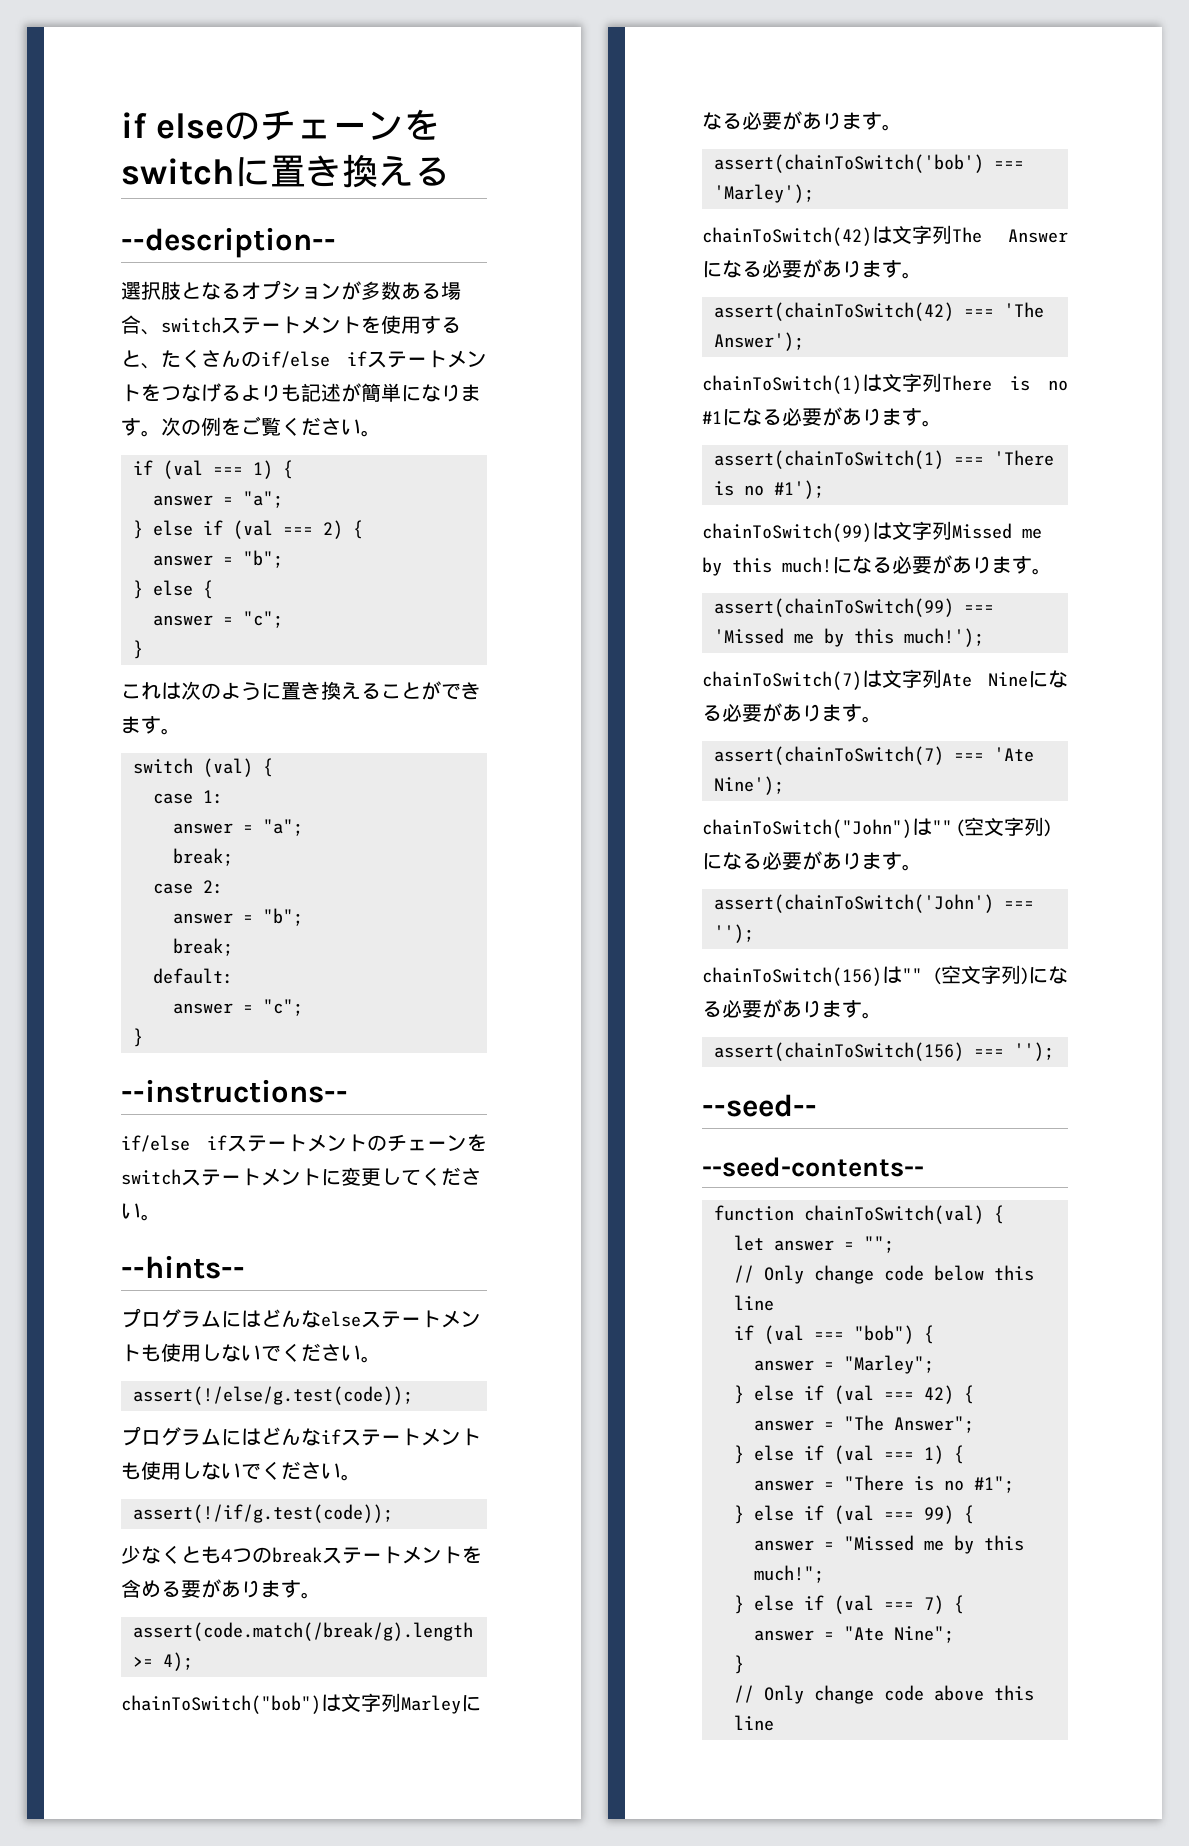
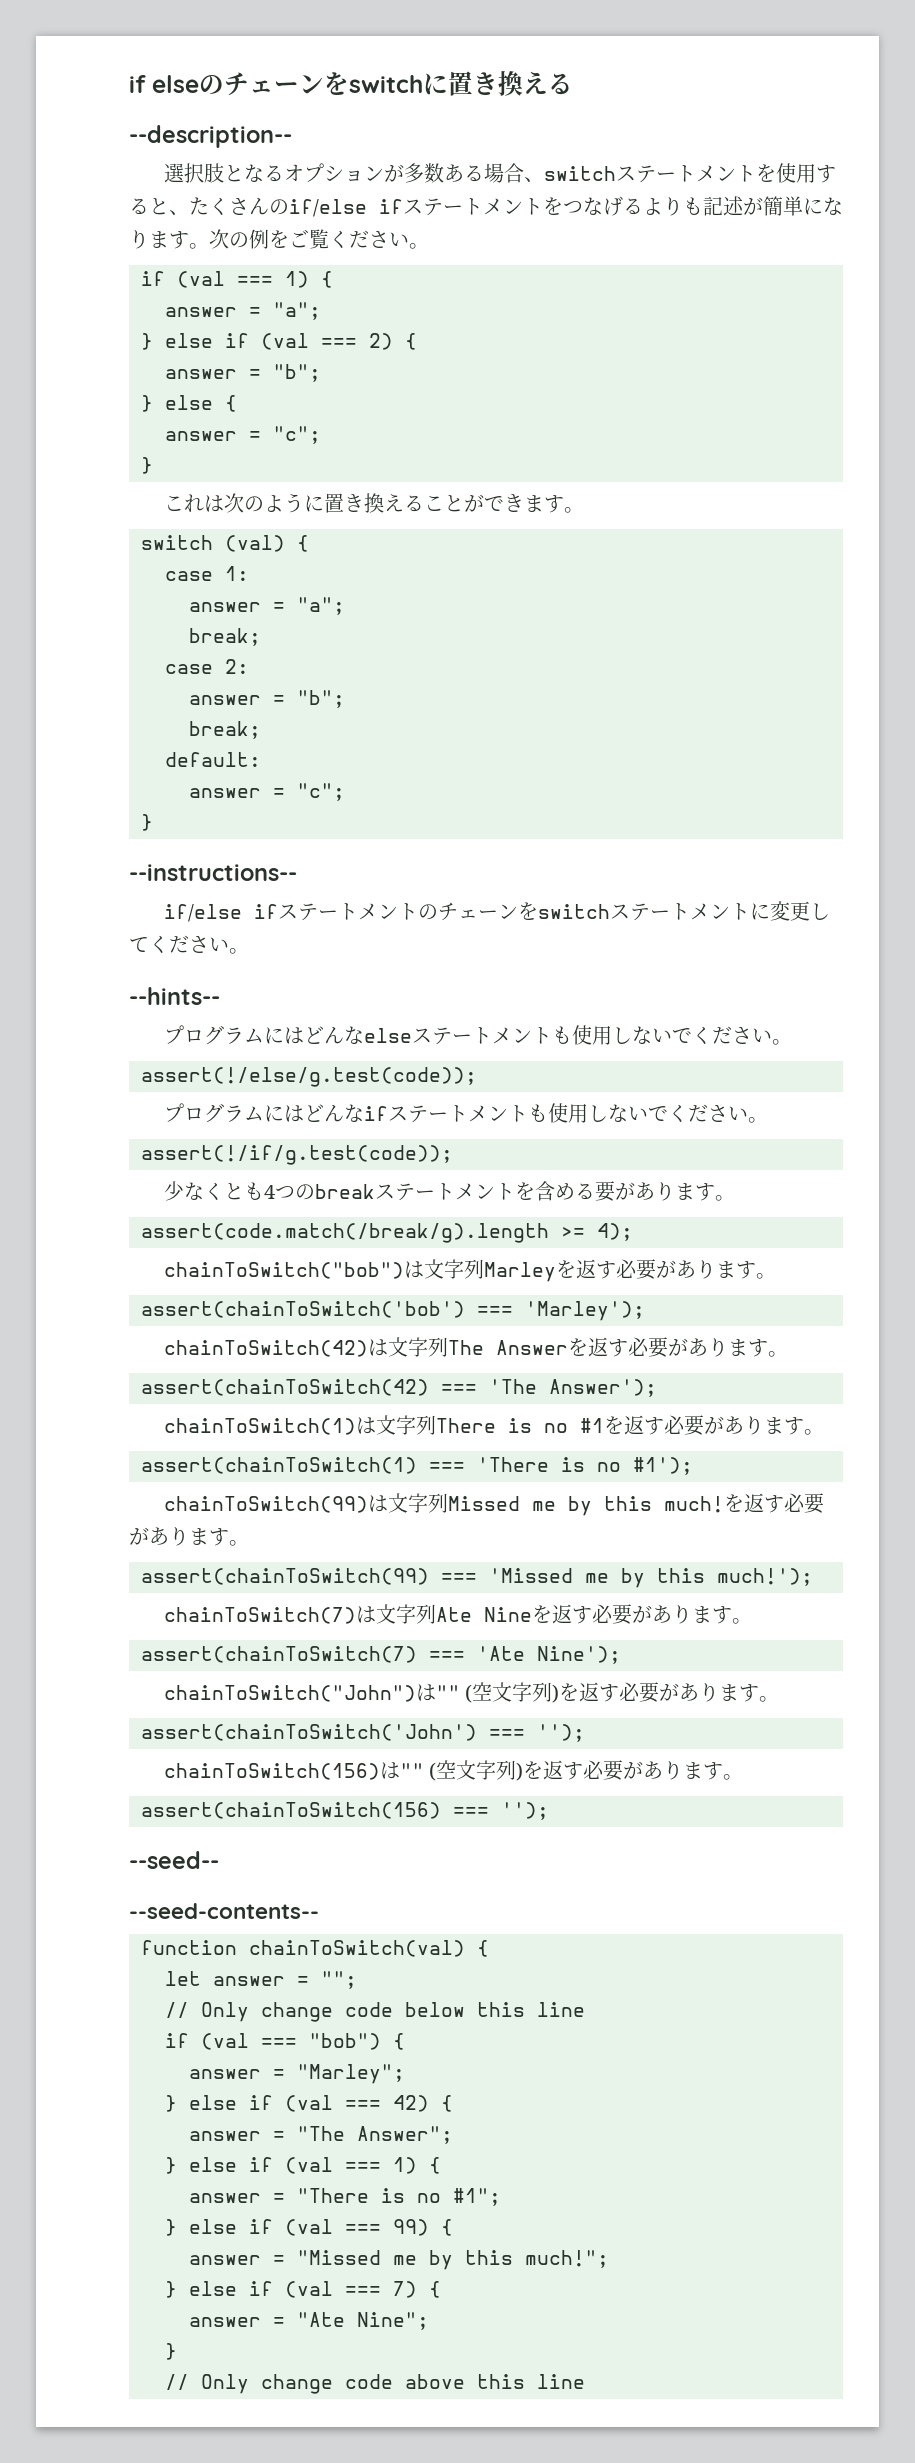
- chainToSwitch("bob")は文字列Marleyになる必要があります。
+ chainToSwitch("bob")は文字列Marleyを返す必要があります。
- chainToSwitch(42)は文字列The Answerになる必要があります。
+ chainToSwitch(42)は文字列The Answerを返す必要があります。
- chainToSwitch(1)は文字列There is no #1になる必要があります。
+ chainToSwitch(1)は文字列There is no #1を返す必要があります。
- chainToSwitch(99)は文字列Missed me by this much!になる必要があります。
+ chainToSwitch(99)は文字列Missed me by this much!を返す必要があります。
- chainToSwitch(7)は文字列Ate Nineになる必要があります。
+ chainToSwitch(7)は文字列Ate Nineを返す必要があります。
- chainToSwitch("John")は"" (空文字列)になる必要があります。
+ chainToSwitch("John")は"" (空文字列)を返す必要があります。
- chainToSwitch(156)は"" (空文字列)になる必要があります。
+ chainToSwitch(156)は"" (空文字列)を返す必要があります。

